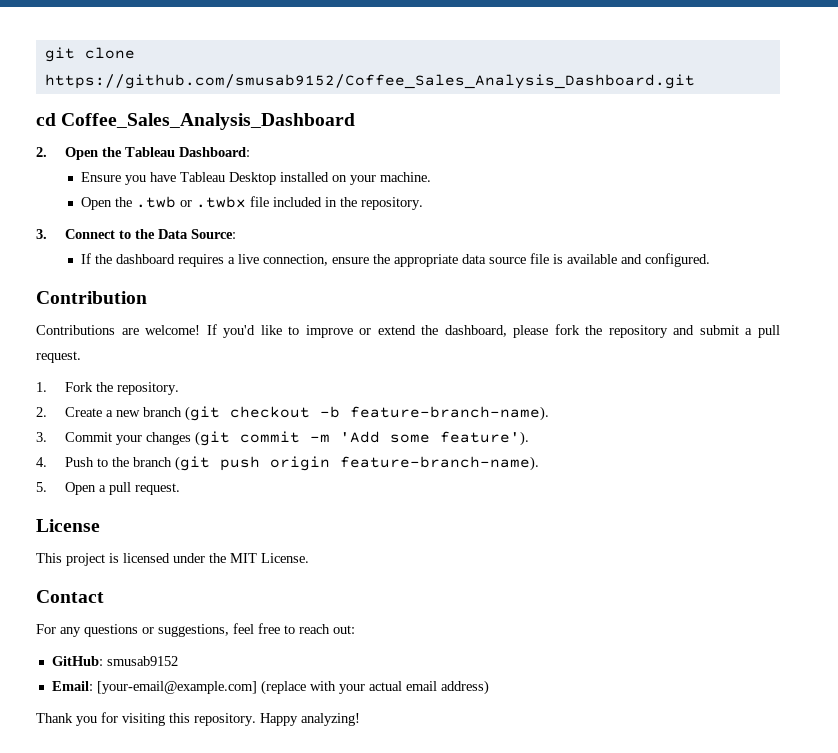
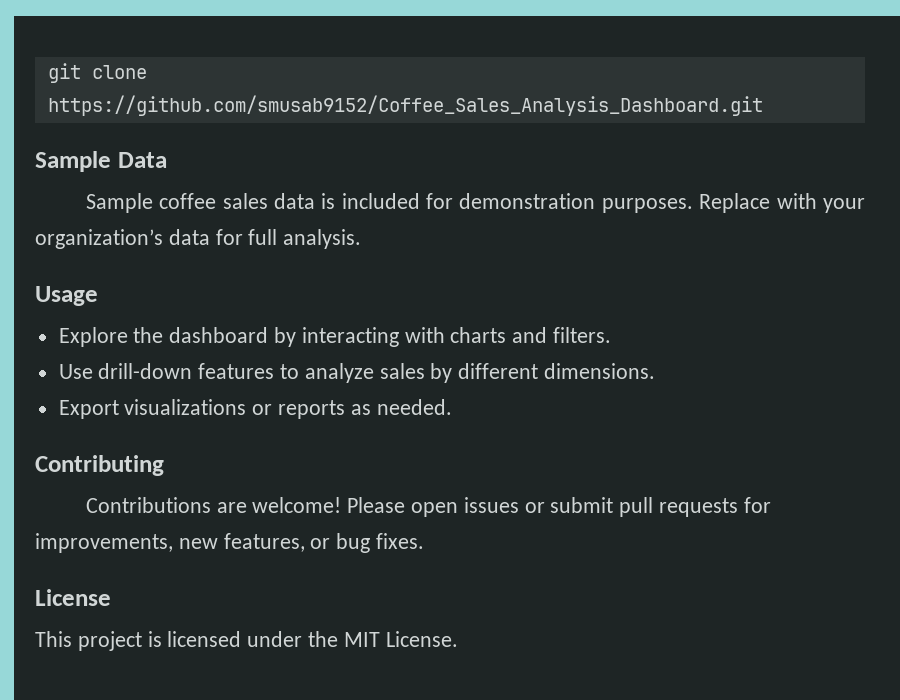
- cd Coffee_Sales_Analysis_Dashboard
- 2. Open the Tableau Dashboard:
- Ensure you have Tableau Desktop installed on your machine.
- Open the .twb or .twbx file included in the repository.
- 3. Connect to the Data Source:
- If the dashboard requires a live connection, ensure the appropriate data source file is available and configured.
- Contribution
- Contributions are welcome! If you'd like to improve or extend the dashboard, please fork the repository and submit a pull request.
- 1. Fork the repository.
- 2. Create a new branch (git checkout -b feature-branch-name).
- 3. Commit your changes (git commit -m 'Add some feature').
- 4. Push to the branch (git push origin feature-branch-name).
- 5. Open a pull request.
+ Sample Data
+ Sample coffee sales data is included for demonstration purposes. Replace with your organization’s data for full analysis.
+ Usage
+ Explore the dashboard by interacting with charts and filters.
+ Use drill-down features to analyze sales by different dimensions.
+ Export visualizations or reports as needed.
+ Contributing
+ Contributions are welcome! Please open issues or submit pull requests for improvements, new features, or bug fixes.
- Contact
- For any questions or suggestions, feel free to reach out:
- GitHub: smusab9152
- Email: [your-email@example.com] (replace with your actual email address)
- Thank you for visiting this repository. Happy analyzing!

